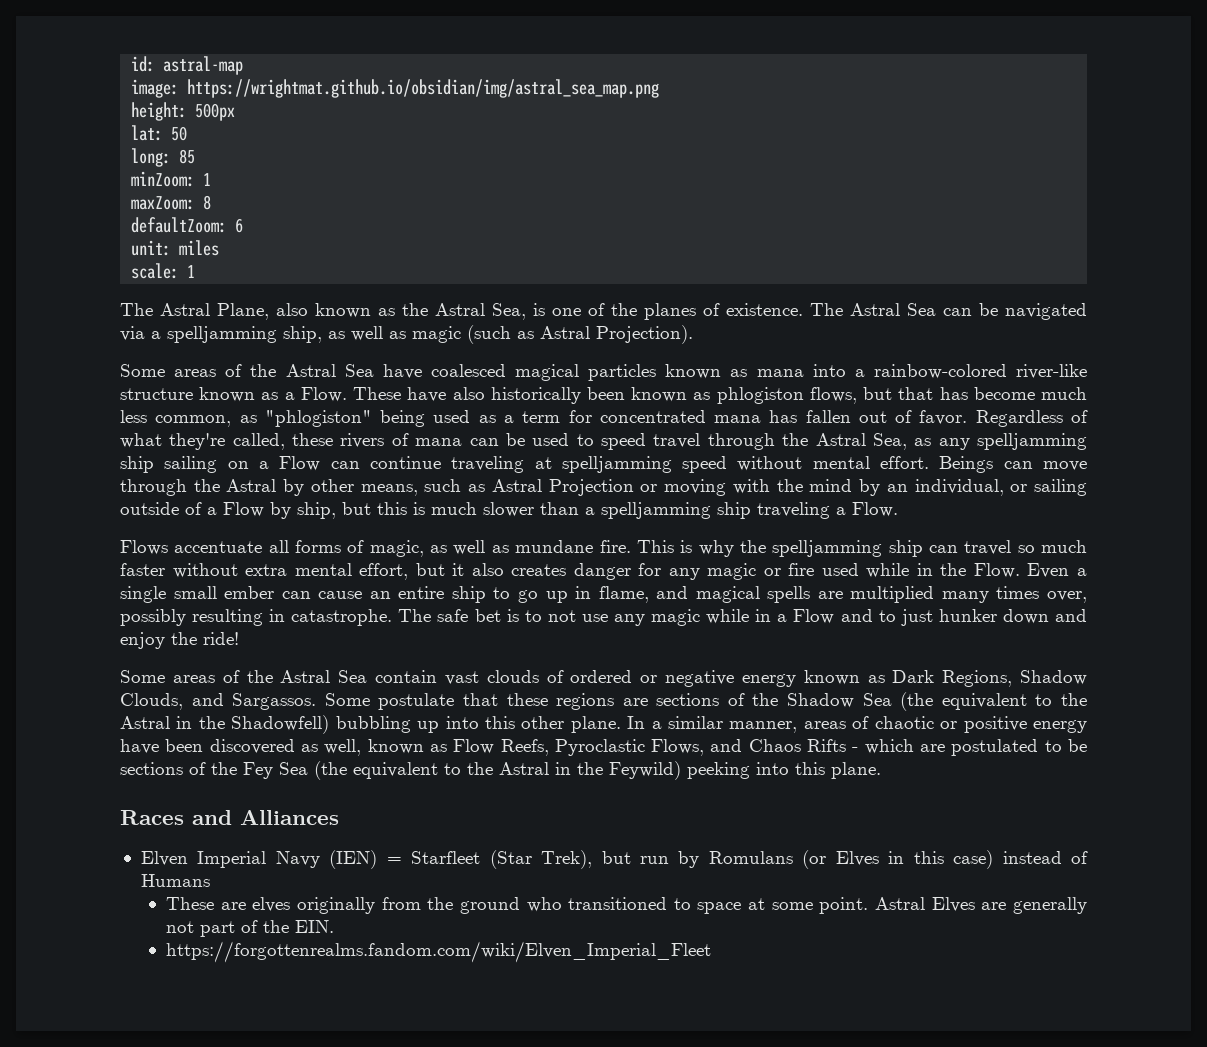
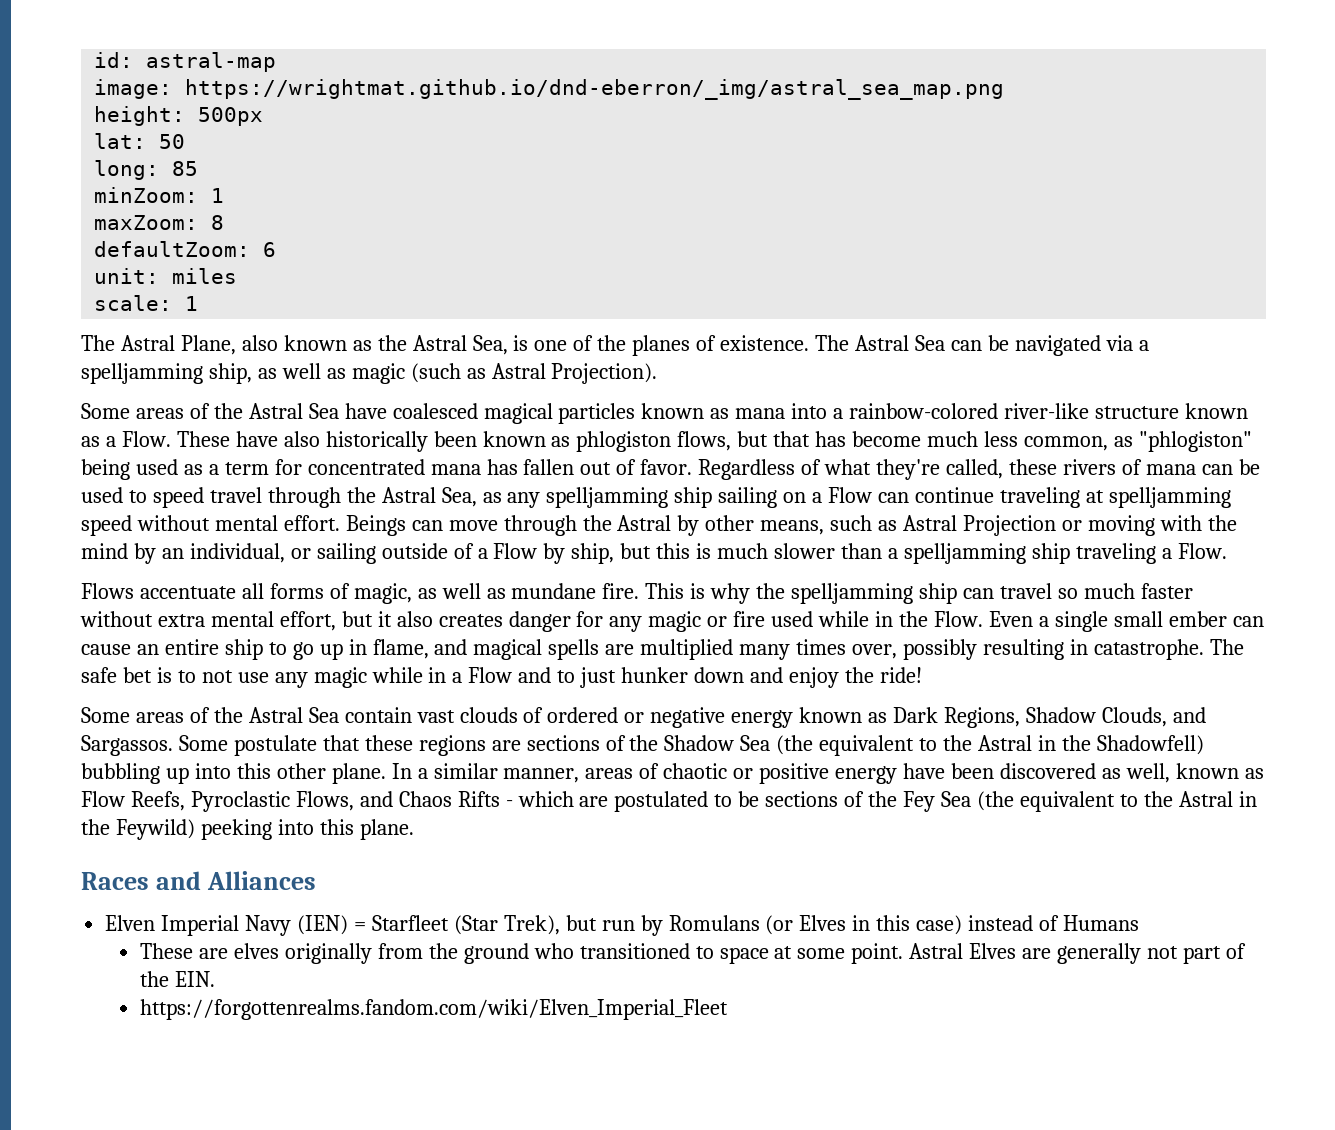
- image: https://wrightmat.github.io/obsidian/img/astral_sea_map.png
+ image: https://wrightmat.github.io/dnd-eberron/_img/astral_sea_map.png

